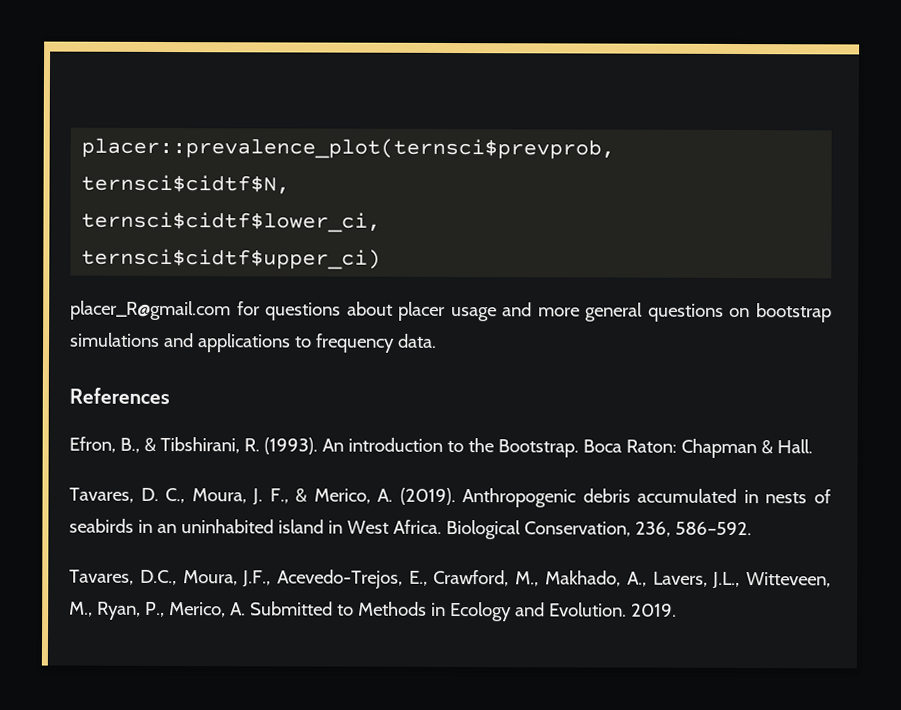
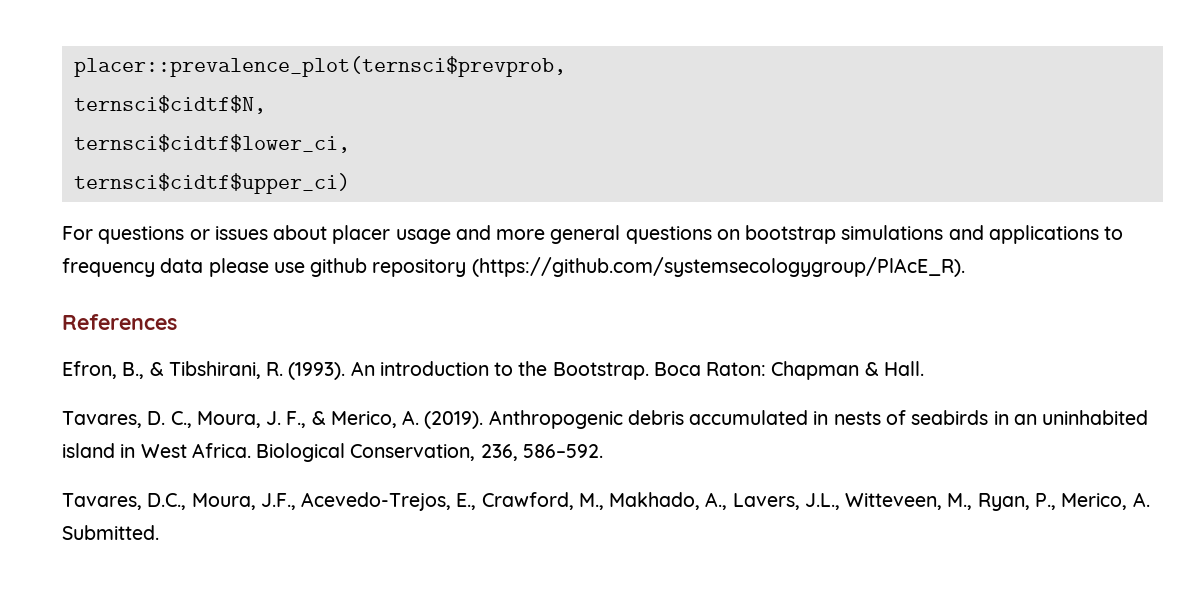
- placer_R@gmail.com for questions about placer usage and more general questions on bootstrap simulations and applications to frequency data.
+ For questions or issues about placer usage and more general questions on bootstrap simulations and applications to frequency data please use github repository (https://github.com/systemsecologygroup/PlAcE_R).
- Tavares, D.C., Moura, J.F., Acevedo-Trejos, E., Crawford, M., Makhado, A., Lavers, J.L., Witteveen, M., Ryan, P., Merico, A. Submitted to Methods in Ecology and Evolution. 2019.
+ Tavares, D.C., Moura, J.F., Acevedo-Trejos, E., Crawford, M., Makhado, A., Lavers, J.L., Witteveen, M., Ryan, P., Merico, A. Submitted.

